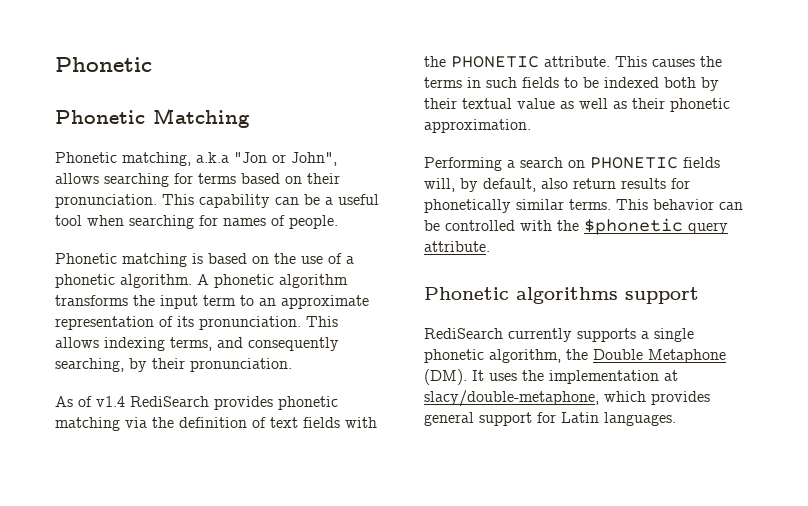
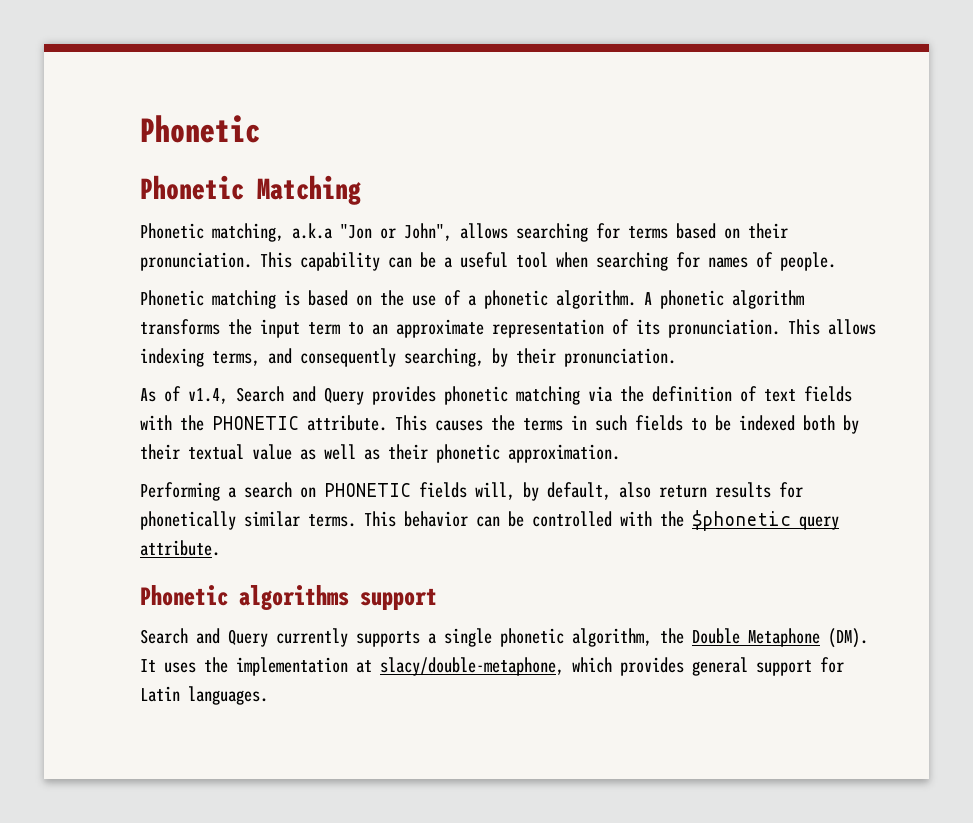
- As of v1.4 RediSearch provides phonetic matching via the definition of text fields with the PHONETIC attribute.
+ As of v1.4, Search and Query provides phonetic matching via the definition of text fields with the PHONETIC attribute.
- RediSearch currently supports a single phonetic algorithm, the Double Metaphone (DM). It uses the implementation at slacy/double-metaphone, which provides general support for Latin languages.
+ Search and Query currently supports a single phonetic algorithm, the Double Metaphone (DM). It uses the implementation at slacy/double-metaphone, which provides general support for Latin languages.

